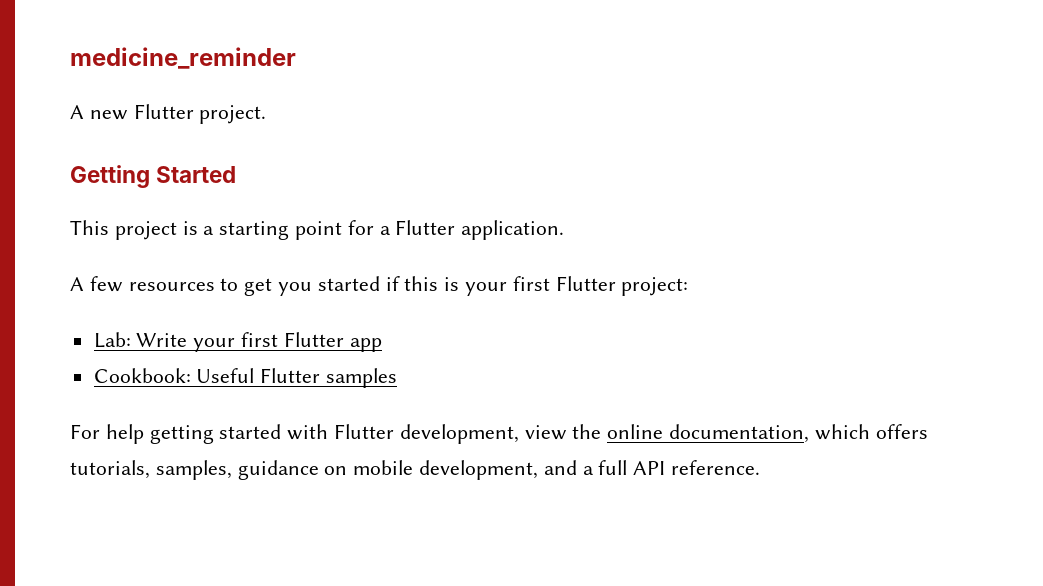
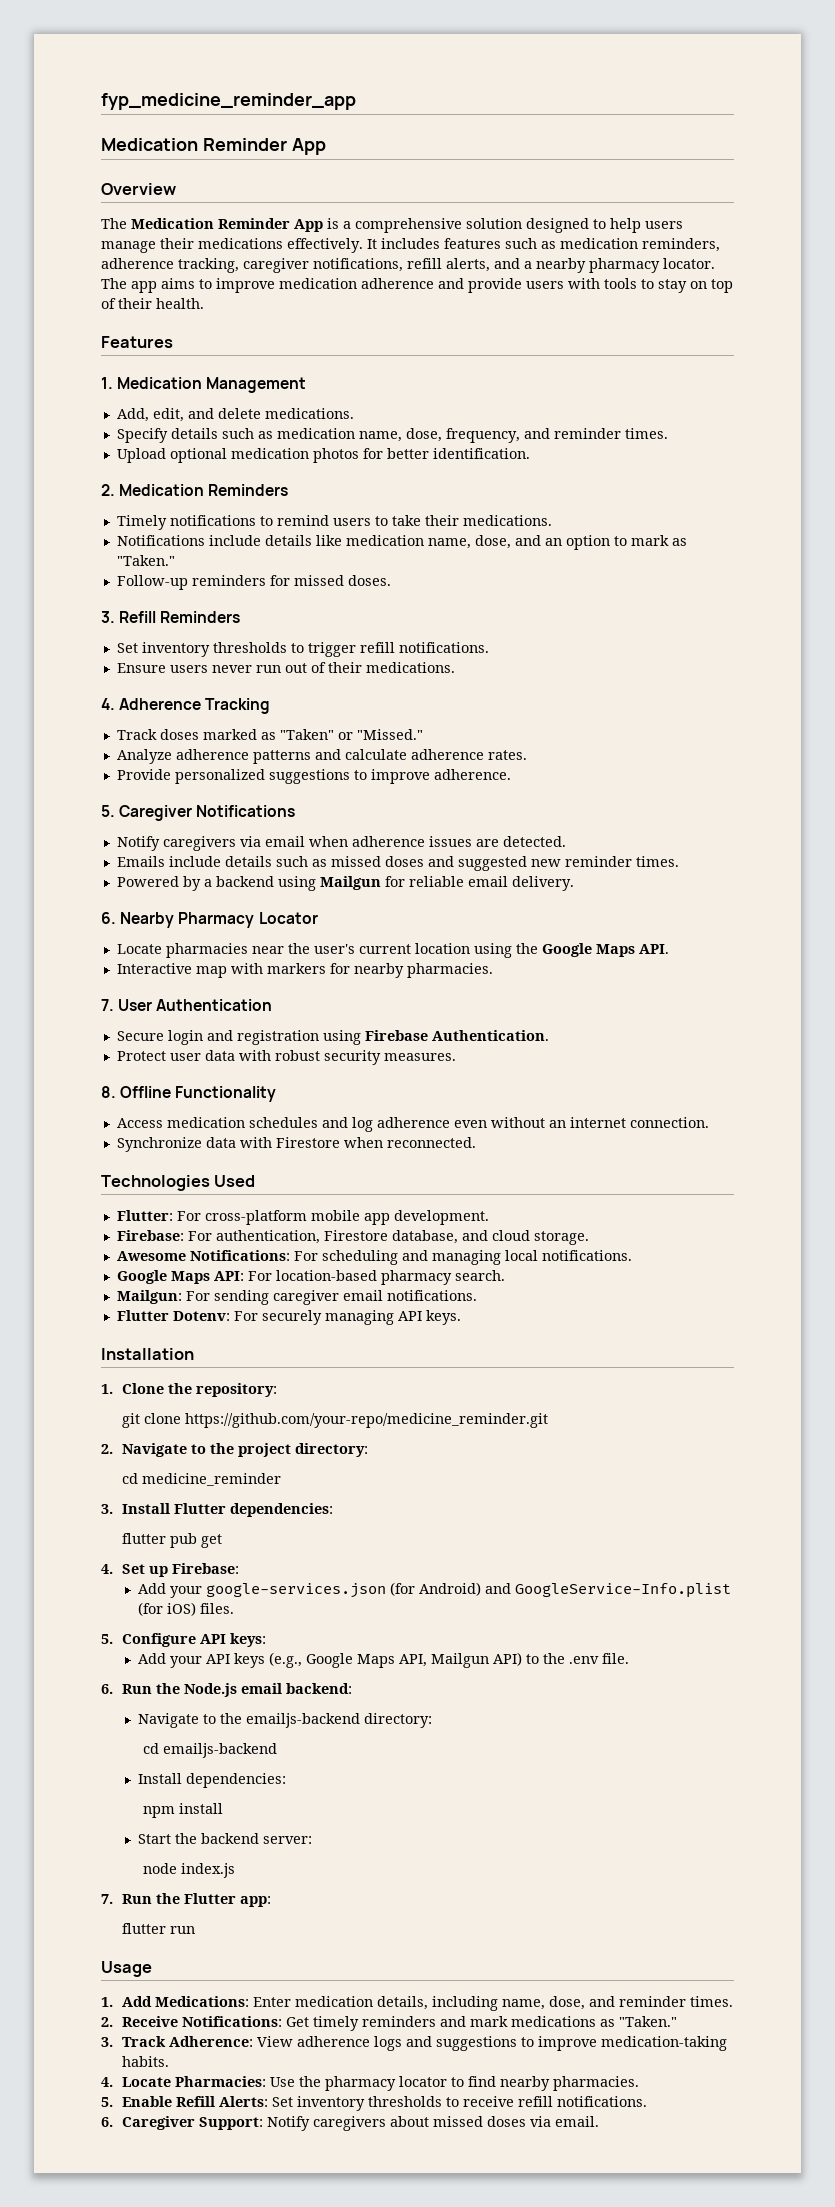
- medicine_reminder
- A new Flutter project.
- Getting Started
- This project is a starting point for a Flutter application.
- A few resources to get you started if this is your first Flutter project:
- Lab: Write your first Flutter app
- Cookbook: Useful Flutter samples
- For help getting started with Flutter development, view the online documentation, which offers tutorials, samples, guidance on mobile development, and a full API reference.
+ fyp_medicine_reminder_app
+ Medication Reminder App
+ Overview
+ The Medication Reminder App is a comprehensive solution designed to help users manage their medications effectively. It includes features such as medication reminders, adherence tracking, caregiver notifications, refill alerts, and a nearby pharmacy locator. The app aims to improve medication adherence and provide users with tools to stay on top of their health.
+ Features
+ 1. Medication Management
+ Add, edit, and delete medications.
+ Specify details such as medication name, dose, frequency, and reminder times.
+ Upload optional medication photos for better identification.
+ 2. Medication Reminders
+ Timely notifications to remind users to take their medications.
+ Notifications include details like medication name, dose, and an option to mark as "Taken."
+ Follow-up reminders for missed doses.
+ 3. Refill Reminders
+ Set inventory thresholds to trigger refill notifications.
+ Ensure users never run out of their medications.
+ 4. Adherence Tracking
+ Track doses marked as "Taken" or "Missed."
+ Analyze adherence patterns and calculate adherence rates.
+ Provide personalized suggestions to improve adherence.
+ 5. Caregiver Notifications
+ Notify caregivers via email when adherence issues are detected.
+ Emails include details such as missed doses and suggested new reminder times.
+ Powered by a backend using Mailgun for reliable email delivery.
+ 6. Nearby Pharmacy Locator
+ Locate pharmacies near the user's current location using the Google Maps API.
+ Interactive map with markers for nearby pharmacies.
+ 7. User Authentication
+ Secure login and registration using Firebase Authentication.
+ Protect user data with robust security measures.
+ 8. Offline Functionality
+ Access medication schedules and log adherence even without an internet connection.
+ Synchronize data with Firestore when reconnected.
+ Technologies Used
+ Flutter: For cross-platform mobile app development.
+ Firebase: For authentication, Firestore database, and cloud storage.
+ Awesome Notifications: For scheduling and managing local notifications.
+ Google Maps API: For location-based pharmacy search.
+ Mailgun: For sending caregiver email notifications.
+ Flutter Dotenv: For securely managing API keys.
+ Installation
+ 1. Clone the repository:
+ git clone https://github.com/your-repo/medicine_reminder.git
+ 2. Navigate to the project directory:
+ cd medicine_reminder
+ 3. Install Flutter dependencies:
+ flutter pub get
+ 4. Set up Firebase:
+ Add your google-services.json (for Android) and GoogleService-Info.plist (for iOS) files.
+ 5. Configure API keys:
+ Add your API keys (e.g., Google Maps API, Mailgun API) to the .env file.
+ 6. Run the Node.js email backend:
+ Navigate to the emailjs-backend directory:
+ cd emailjs-backend
+ Install dependencies:
+ npm install
+ Start the backend server:
+ node index.js
+ 7. Run the Flutter app:
+ flutter run
+ Usage
+ 1. Add Medications: Enter medication details, including name, dose, and reminder times.
+ 2. Receive Notifications: Get timely reminders and mark medications as "Taken."
+ 3. Track Adherence: View adherence logs and suggestions to improve medication-taking habits.
+ 4. Locate Pharmacies: Use the pharmacy locator to find nearby pharmacies.
+ 5. Enable Refill Alerts: Set inventory thresholds to receive refill notifications.
+ 6. Caregiver Support: Notify caregivers about missed doses via email.

